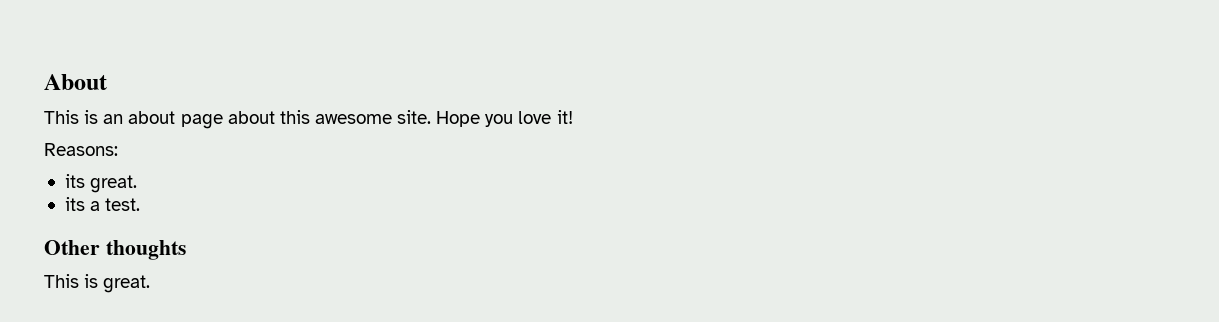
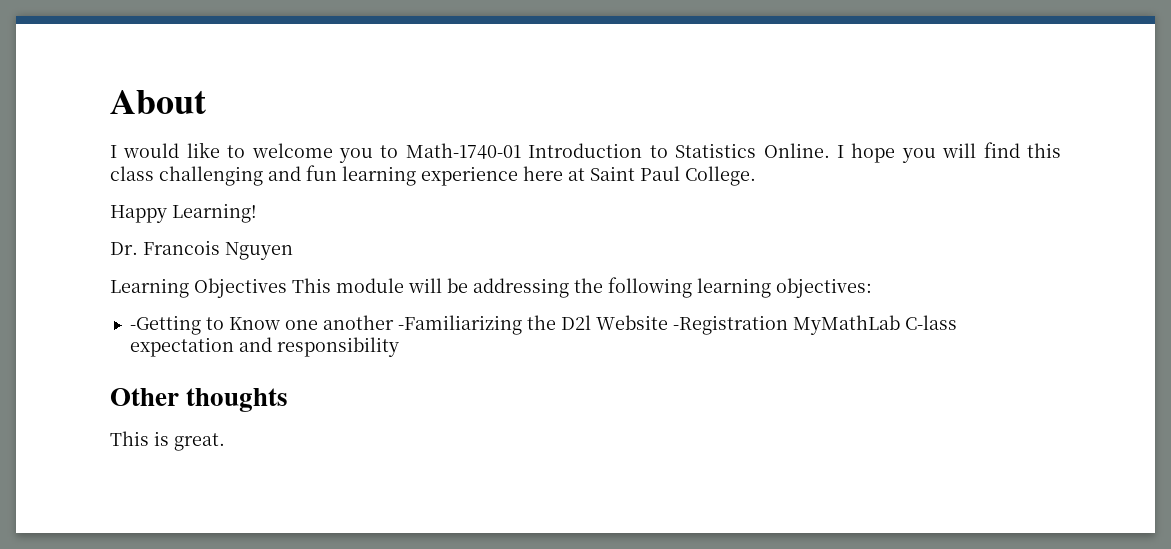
- This is an about page about this awesome site. Hope you love it!
- Reasons:
- its great.
- its a test.
+ I would like to welcome you to Math-1740-01 Introduction to Statistics Online. I hope you will find this class challenging and fun learning experience here at Saint Paul College.
+ Happy Learning!
+ Dr. Francois Nguyen
+ Learning Objectives This module will be addressing the following learning objectives:
+ -Getting to Know one another -Familiarizing the D2l Website -Registration MyMathLab C-lass expectation and responsibility

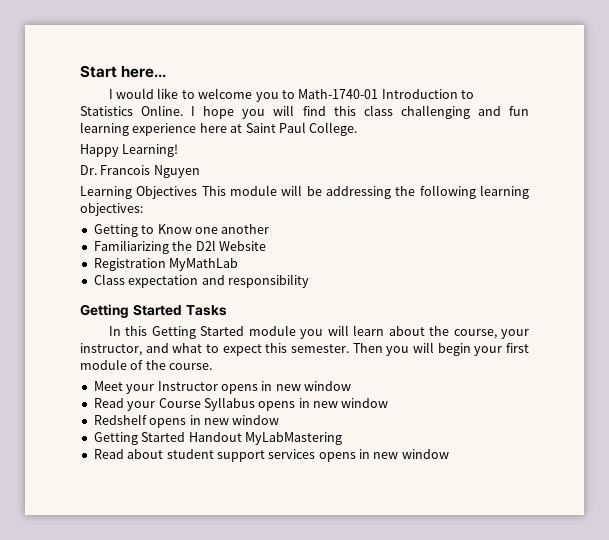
- About
+ Start here...
- -Getting to Know one another -Familiarizing the D2l Website -Registration MyMathLab C-lass expectation and responsibility
+ Getting to Know one another
+ Familiarizing the D2l Website
+ Registration MyMathLab
+ Class expectation and responsibility
- Other thoughts
- This is great.
+ Getting Started Tasks
+ In this Getting Started module you will learn about the course, your instructor, and what to expect this semester. Then you will begin your first module of the course.
+ Meet your Instructor opens in new window
+ Read your Course Syllabus opens in new window
+ Redshelf opens in new window
+ Getting Started Handout MyLabMastering
+ Read about student support services opens in new window

